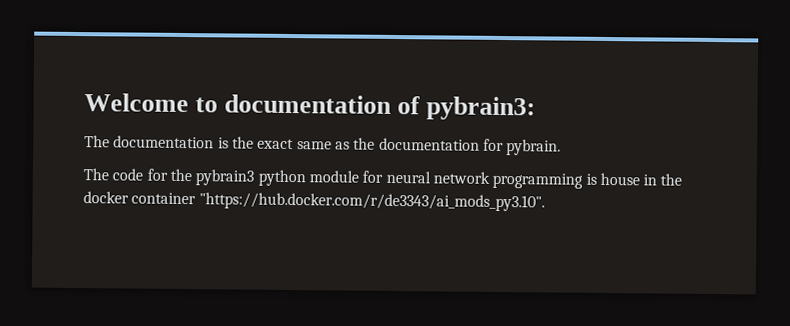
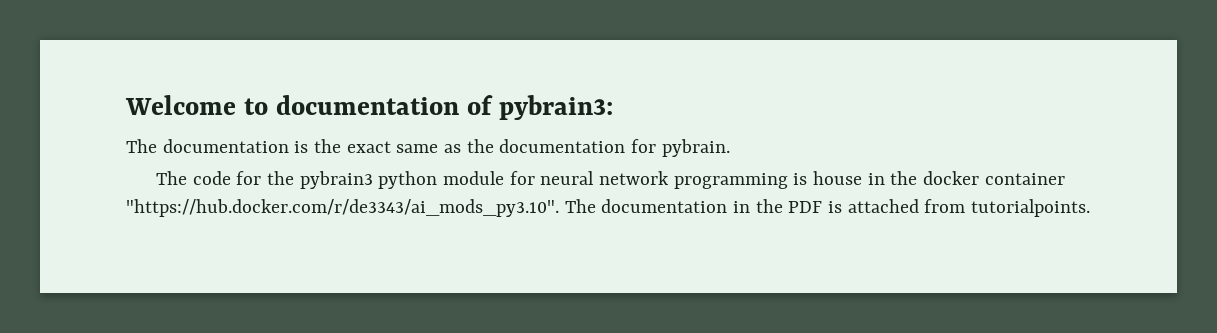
- The code for the pybrain3 python module for neural network programming is house in the docker container "https://hub.docker.com/r/de3343/ai_mods_py3.10".
+ The code for the pybrain3 python module for neural network programming is house in the docker container "https://hub.docker.com/r/de3343/ai_mods_py3.10". The documentation in the PDF is attached from tutorialpoints.

